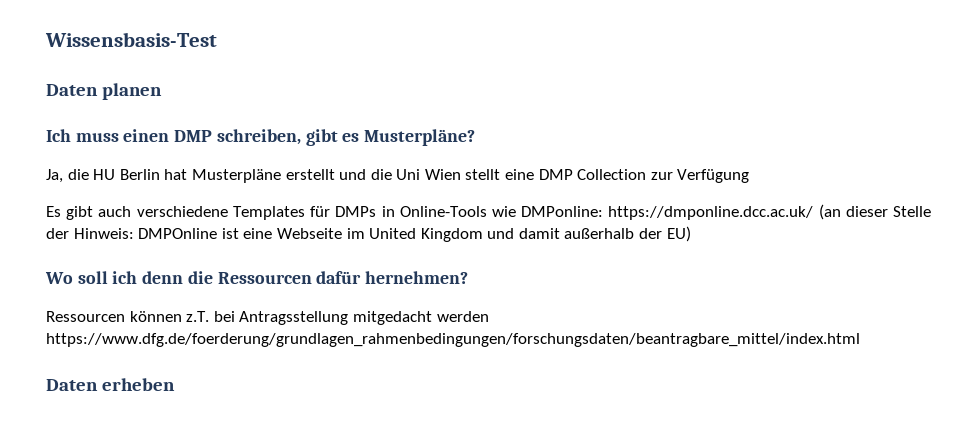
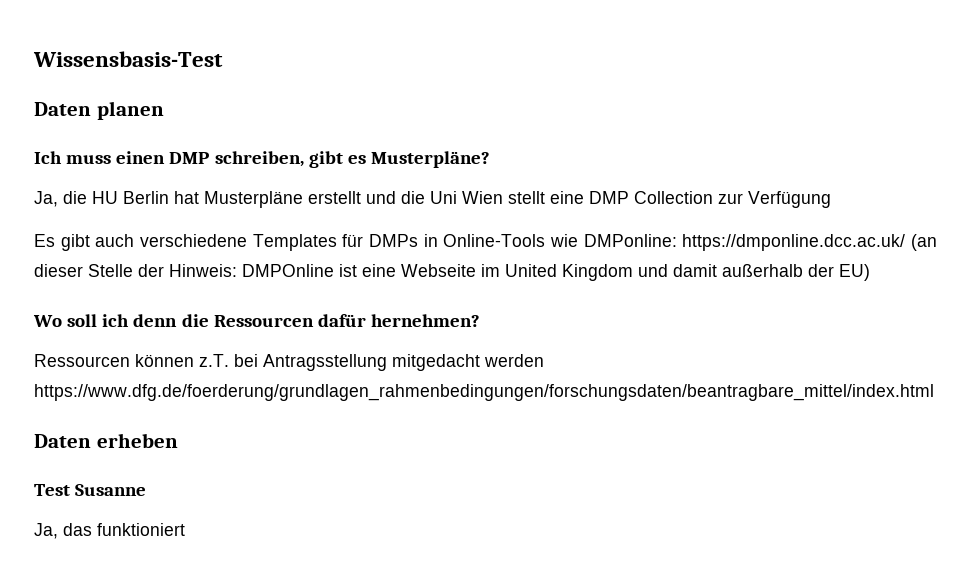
+ Test Susanne
+ Ja, das funktioniert

